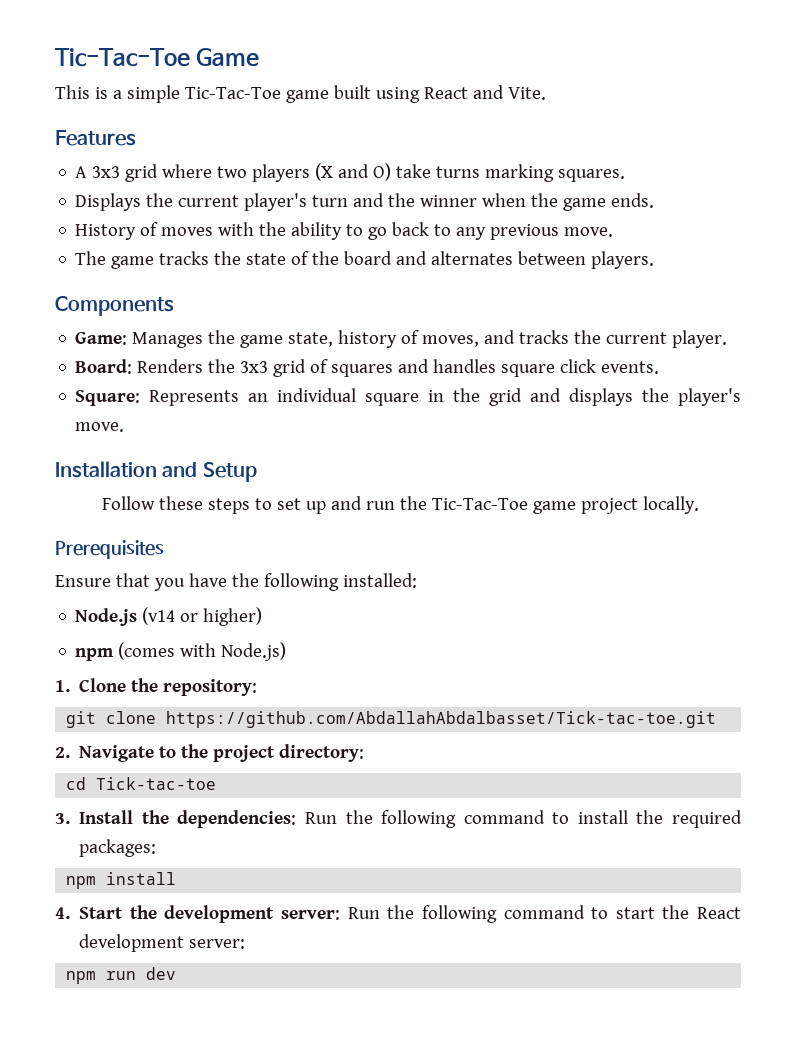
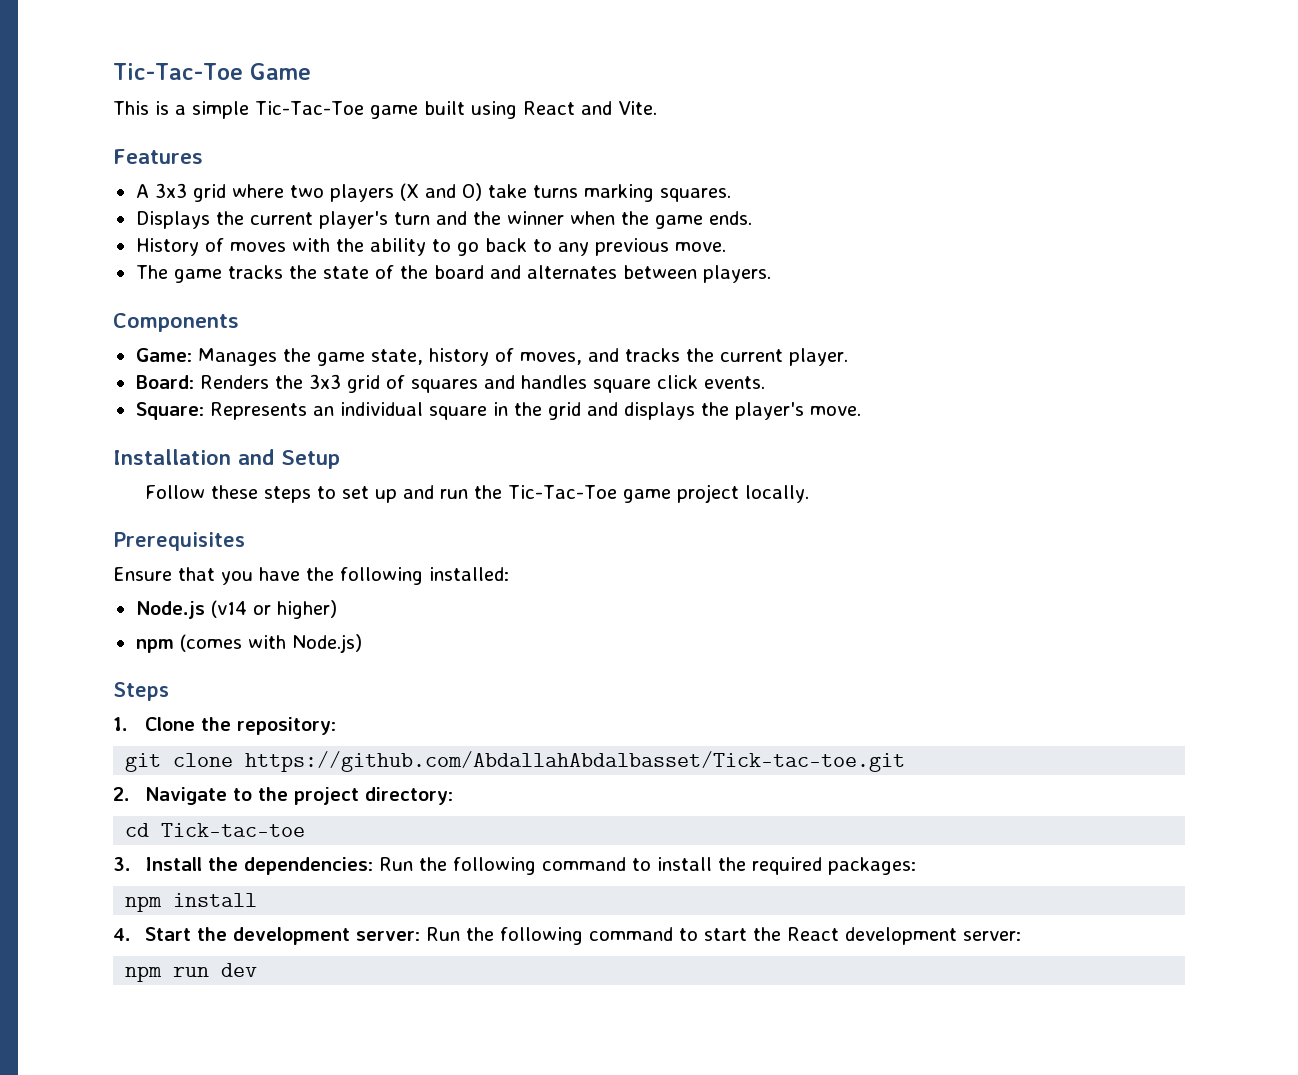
+ Steps

